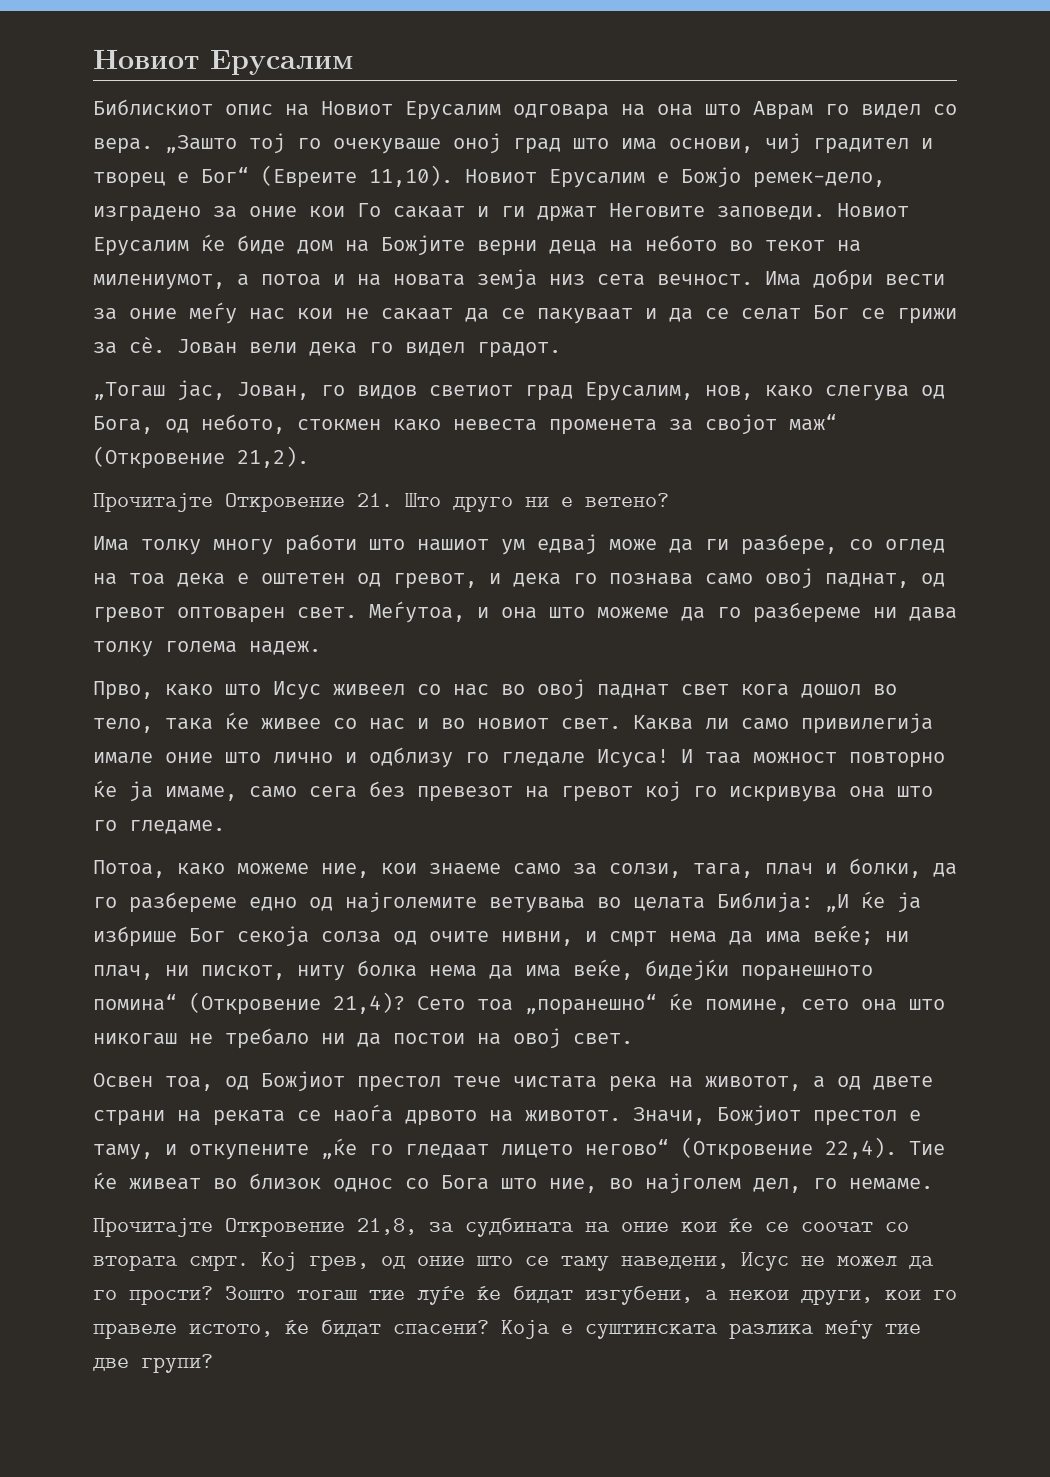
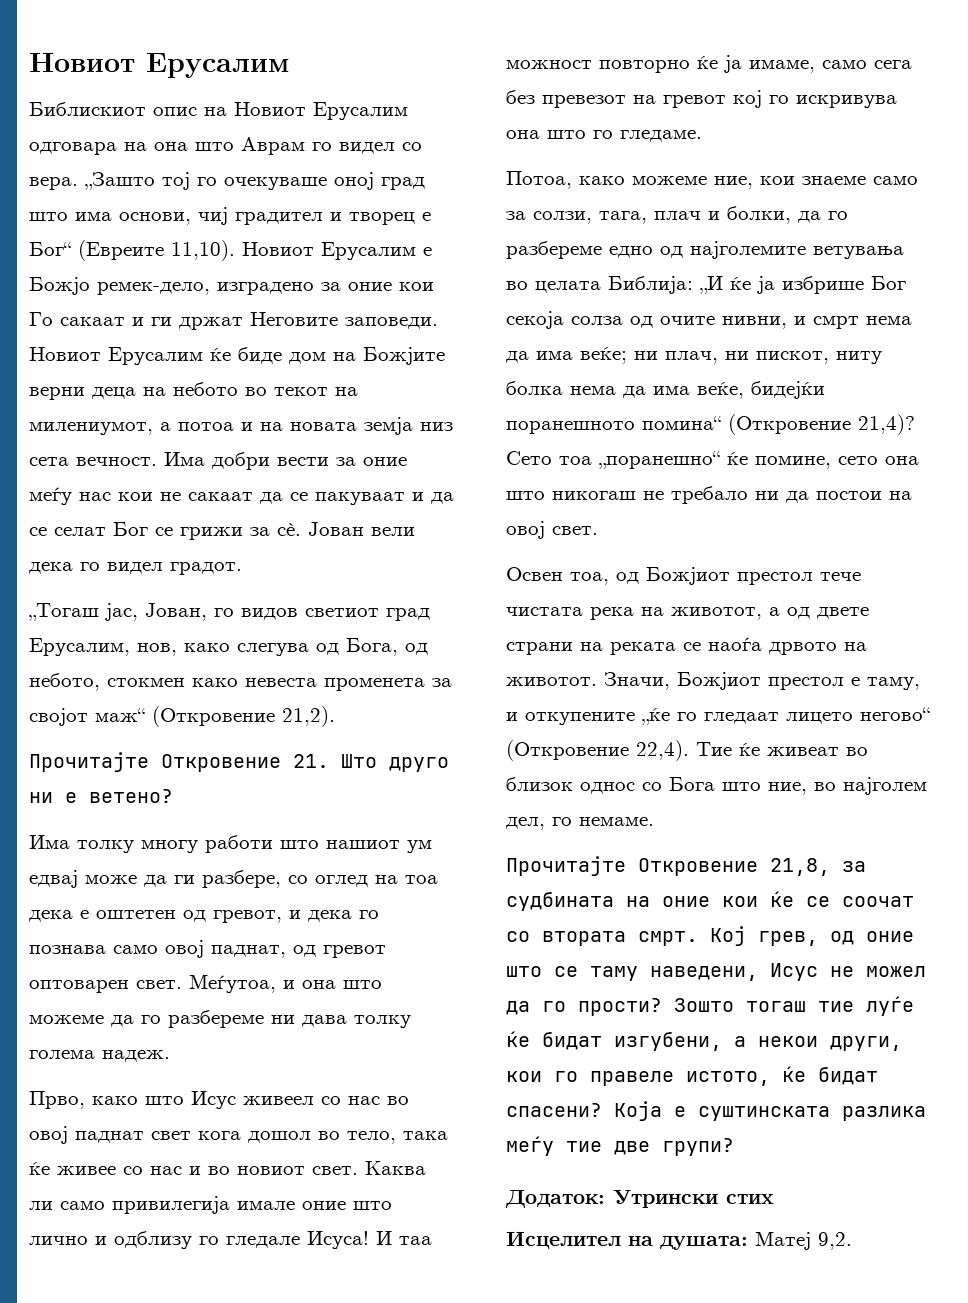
+ Додаток: Утрински стих
+ Исцелител на душата: Матеј 9,2.

